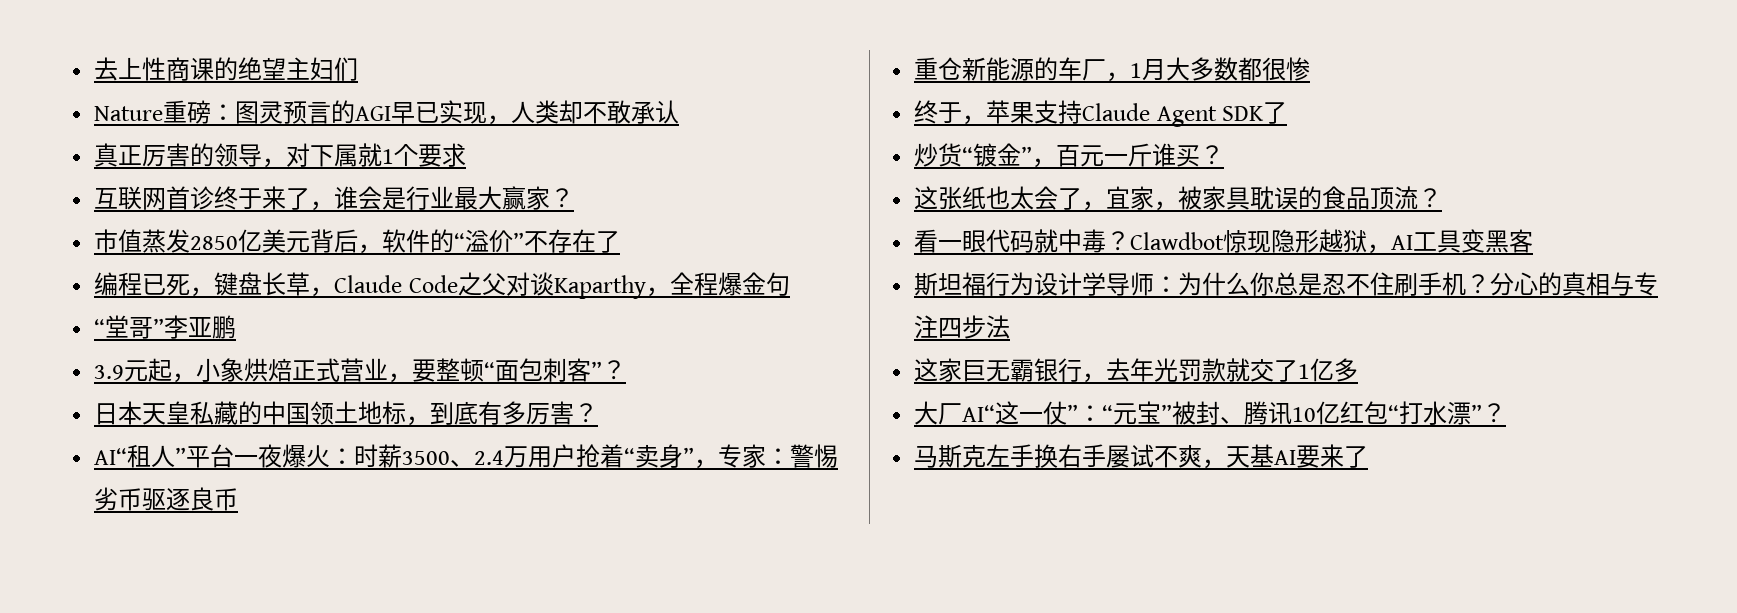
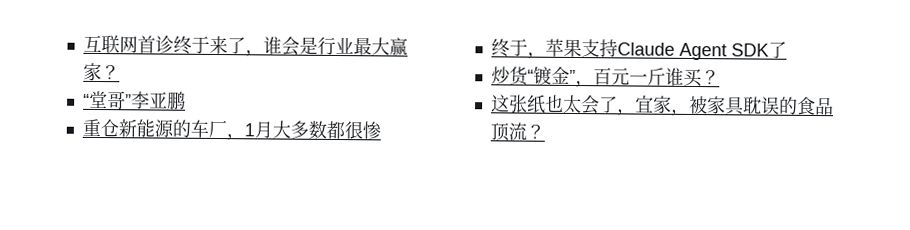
- 去上性商课的绝望主妇们
- Nature重磅：图灵预言的AGI早已实现，人类却不敢承认
- 真正厉害的领导，对下属就1个要求
- 市值蒸发2850亿美元背后，软件的“溢价”不存在了
- 编程已死，键盘长草，Claude Code之父对谈Kaparthy，全程爆金句
- 3.9元起，小象烘焙正式营业，要整顿“面包刺客”？
- 日本天皇私藏的中国领土地标，到底有多厉害？
- AI“租人”平台一夜爆火：时薪3500、2.4万用户抢着“卖身”，专家：警惕劣币驱逐良币
- 看一眼代码就中毒？Clawdbot惊现隐形越狱，AI工具变黑客
- 斯坦福行为设计学导师：为什么你总是忍不住刷手机？分心的真相与专注四步法
- 这家巨无霸银行，去年光罚款就交了1亿多
- 大厂AI“这一仗”：“元宝”被封、腾讯10亿红包“打水漂”？
- 马斯克左手换右手屡试不爽，天基AI要来了

